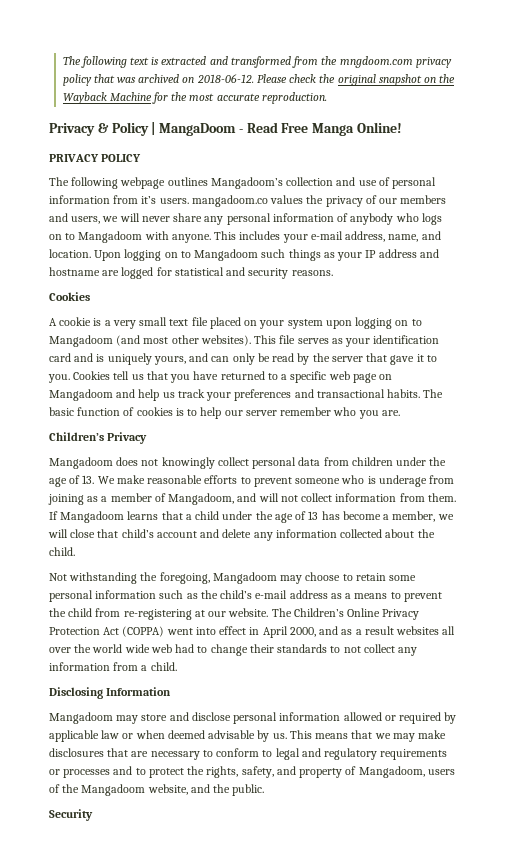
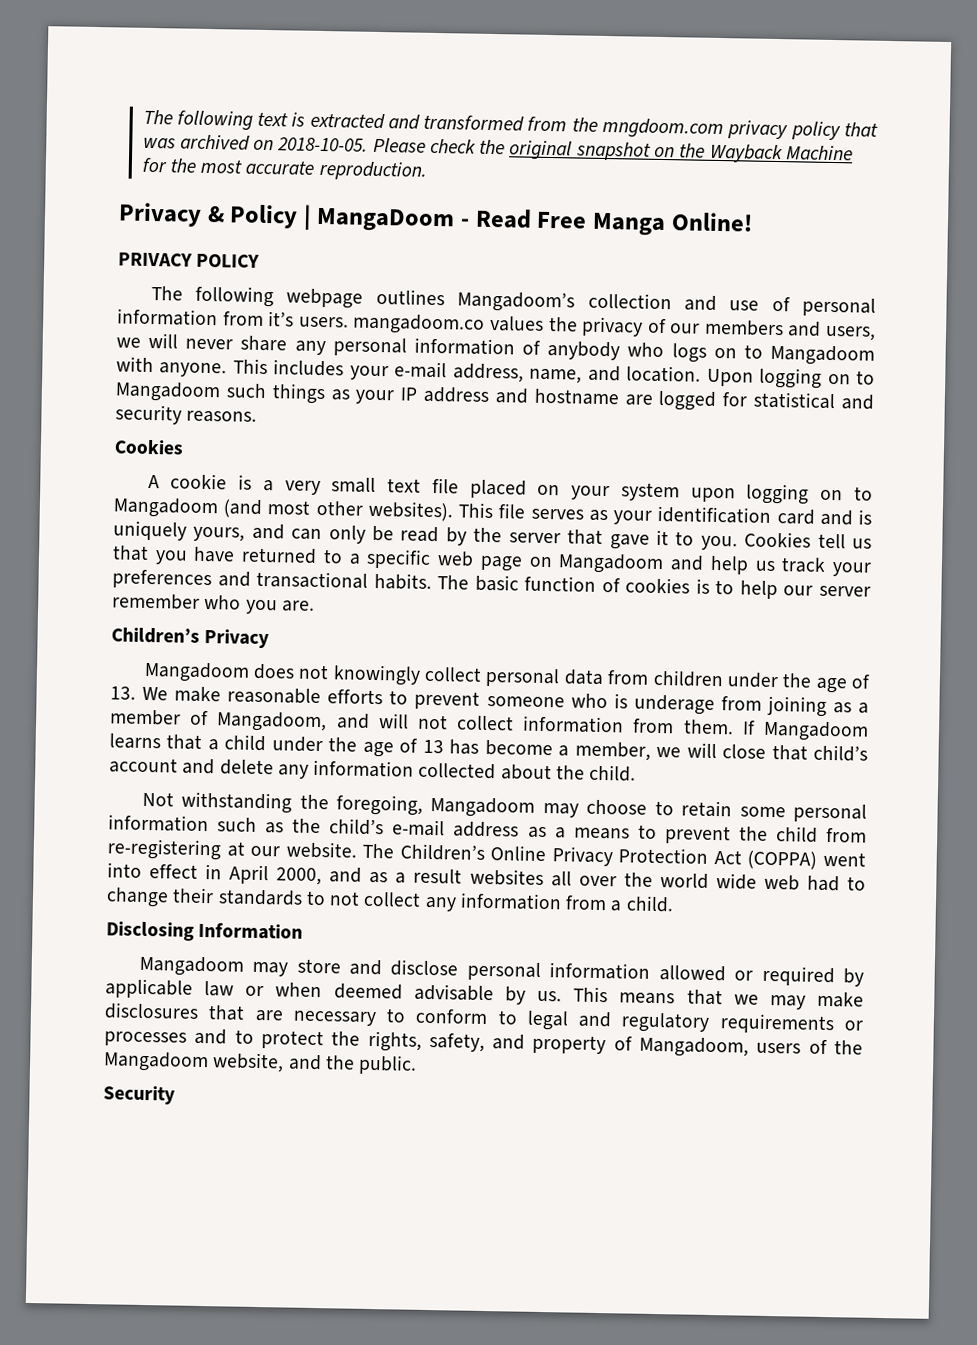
- The following text is extracted and transformed from the mngdoom.com privacy policy that was archived on 2018-06-12.
+ The following text is extracted and transformed from the mngdoom.com privacy policy that was archived on 2018-10-05.

